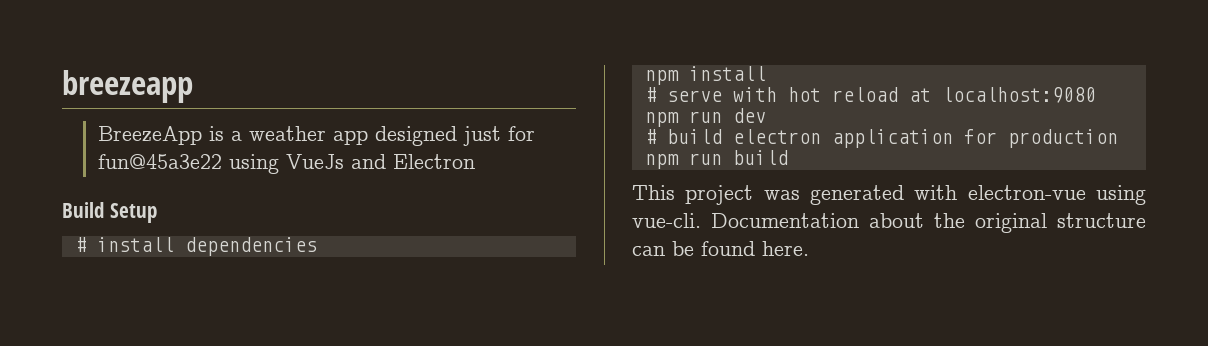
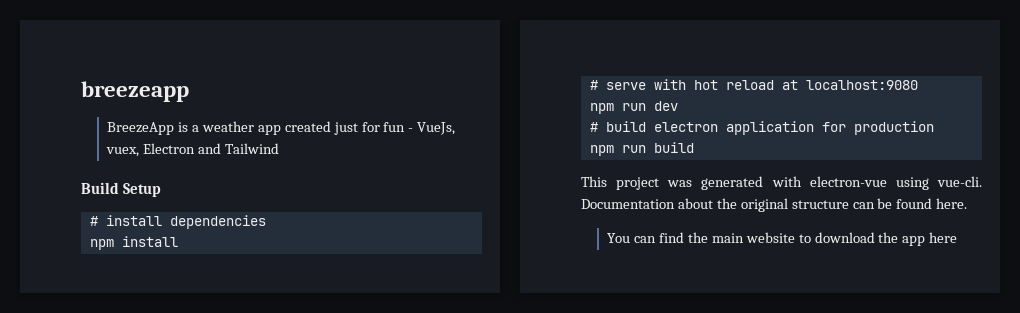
- BreezeApp is a weather app designed just for fun@45a3e22 using VueJs and Electron
+ BreezeApp is a weather app created just for fun - VueJs, vuex, Electron and Tailwind
+ You can find the main website to download the app here

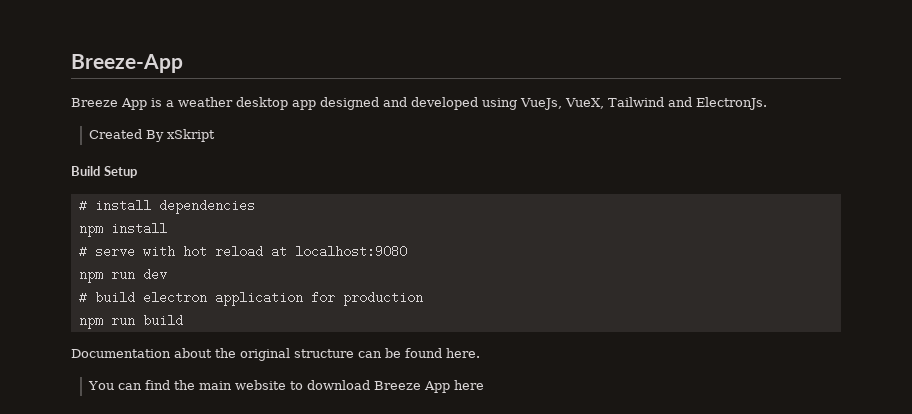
- breezeapp
- BreezeApp is a weather app created just for fun - VueJs, vuex, Electron and Tailwind
+ Breeze-App
+ Breeze App is a weather desktop app designed and developed using VueJs, VueX, Tailwind and ElectronJs.
+ Created By xSkript
- This project was generated with electron-vue using vue-cli.
- You can find the main website to download the app here
+ You can find the main website to download Breeze App here

